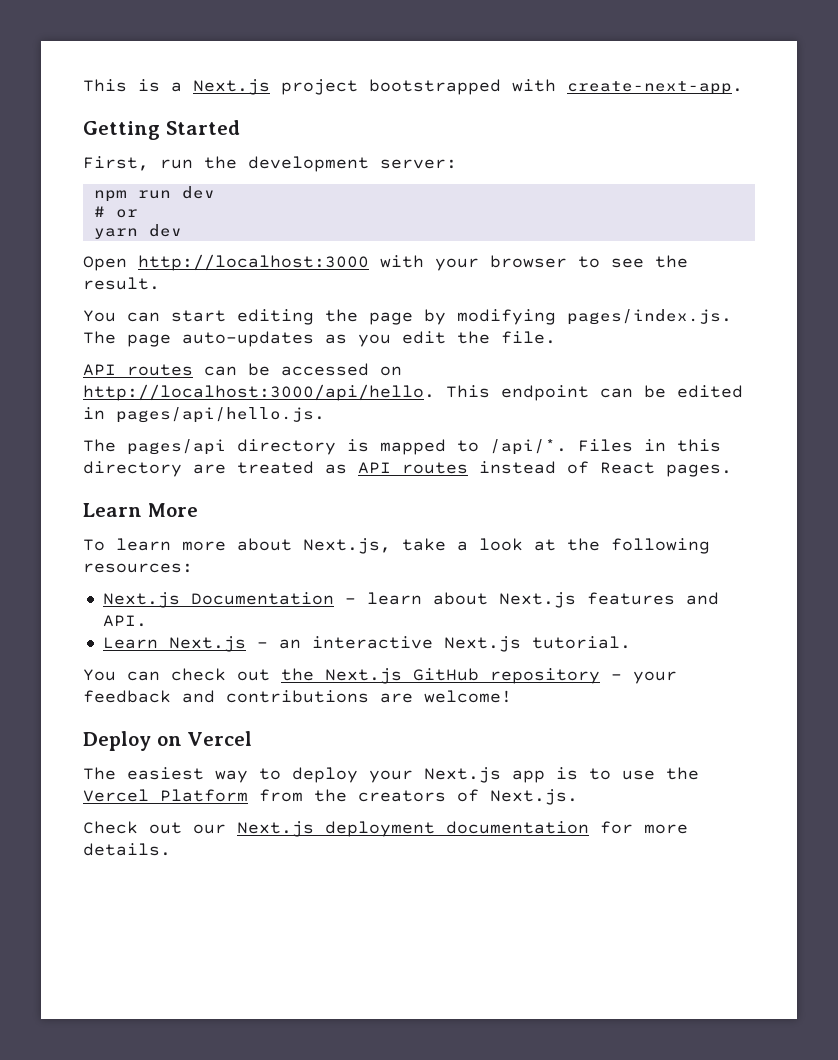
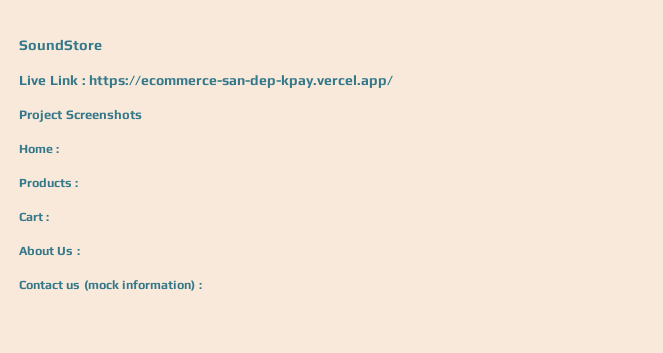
- This is a Next.js project bootstrapped with create-next-app.
- Getting Started
- First, run the development server:
- npm run dev
- # or
- yarn dev
- Open http://localhost:3000 with your browser to see the result.
- You can start editing the page by modifying pages/index.js. The page auto-updates as you edit the file.
- API routes can be accessed on http://localhost:3000/api/hello. This endpoint can be edited in pages/api/hello.js.
- The pages/api directory is mapped to /api/*. Files in this directory are treated as API routes instead of React pages.
- Learn More
- To learn more about Next.js, take a look at the following resources:
- Next.js Documentation - learn about Next.js features and API.
- Learn Next.js - an interactive Next.js tutorial.
- You can check out the Next.js GitHub repository - your feedback and contributions are welcome!
- Deploy on Vercel
- The easiest way to deploy your Next.js app is to use the Vercel Platform from the creators of Next.js.
- Check out our Next.js deployment documentation for more details.
+ SoundStore
+ Live Link : https://ecommerce-san-dep-kpay.vercel.app/
+ Project Screenshots
+ Home :
+ Products :
+ Cart :
+ About Us :
+ Contact us (mock information) :

